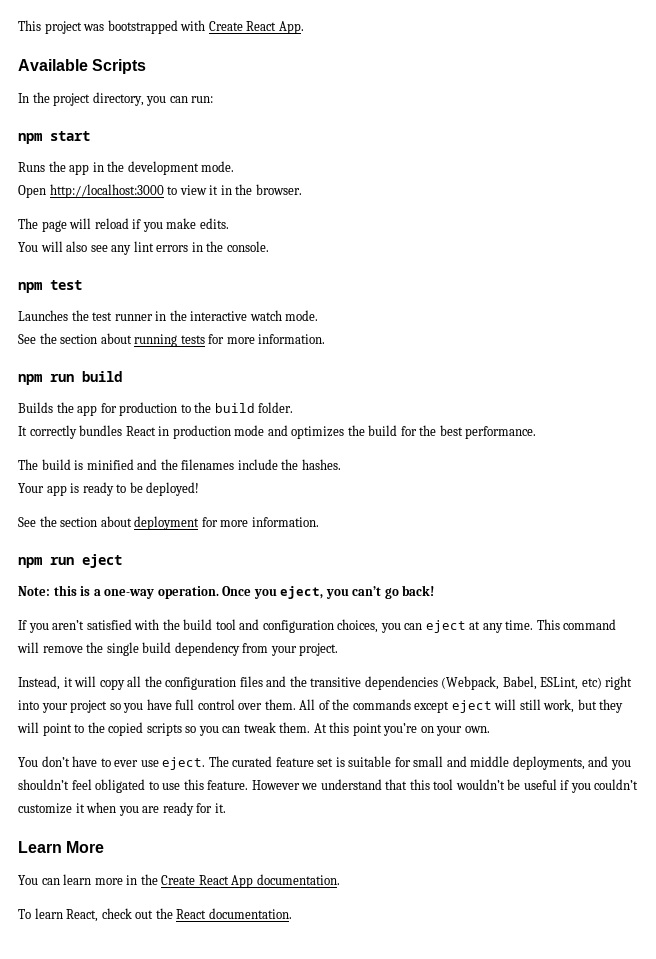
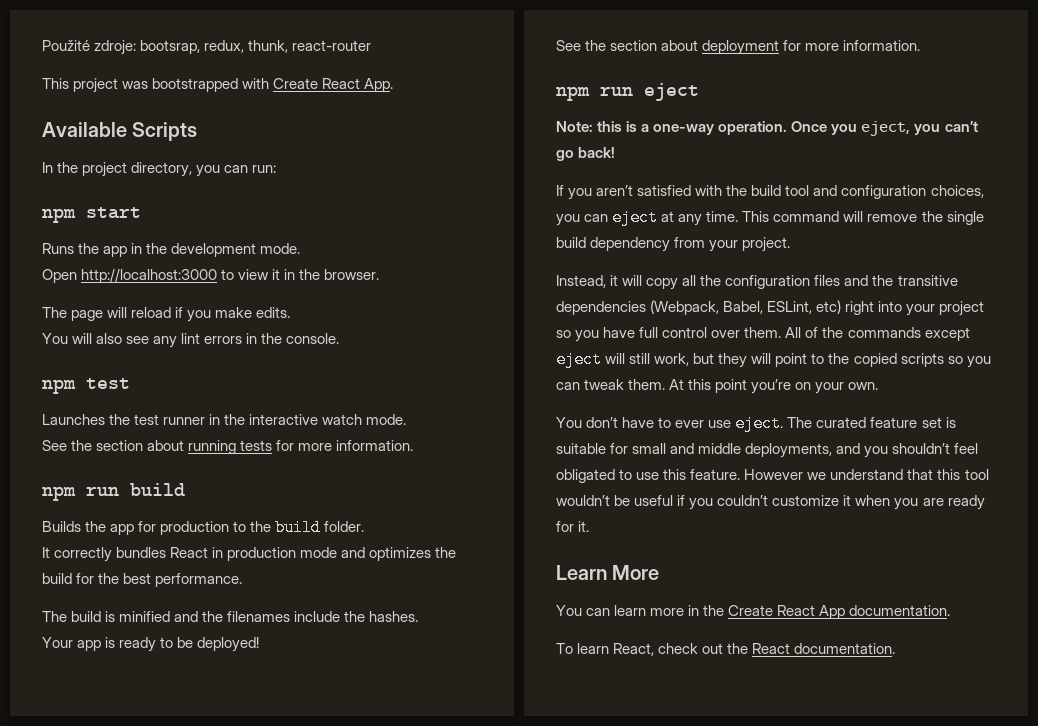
+ Použité zdroje: bootsrap, redux, thunk, react-router

